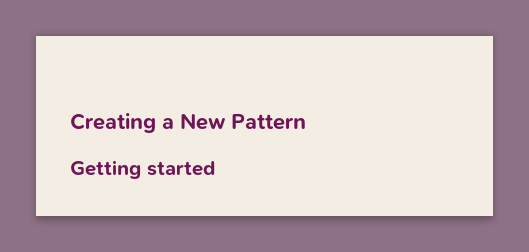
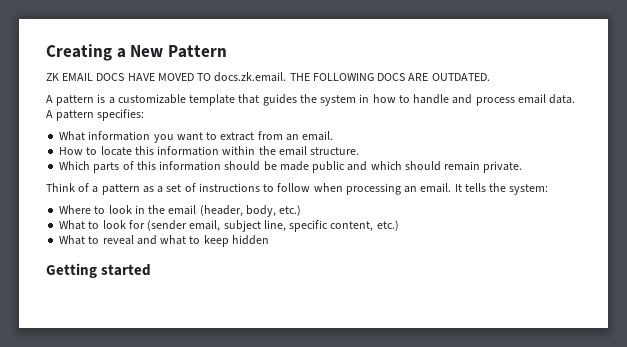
+ ZK EMAIL DOCS HAVE MOVED TO docs.zk.email. THE FOLLOWING DOCS ARE OUTDATED.
+ A pattern is a customizable template that guides the system in how to handle and process email data. A pattern specifies:
+ What information you want to extract from an email.
+ How to locate this information within the email structure.
+ Which parts of this information should be made public and which should remain private.
+ Think of a pattern as a set of instructions to follow when processing an email. It tells the system:
+ Where to look in the email (header, body, etc.)
+ What to look for (sender email, subject line, specific content, etc.)
+ What to reveal and what to keep hidden

